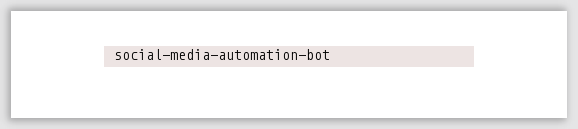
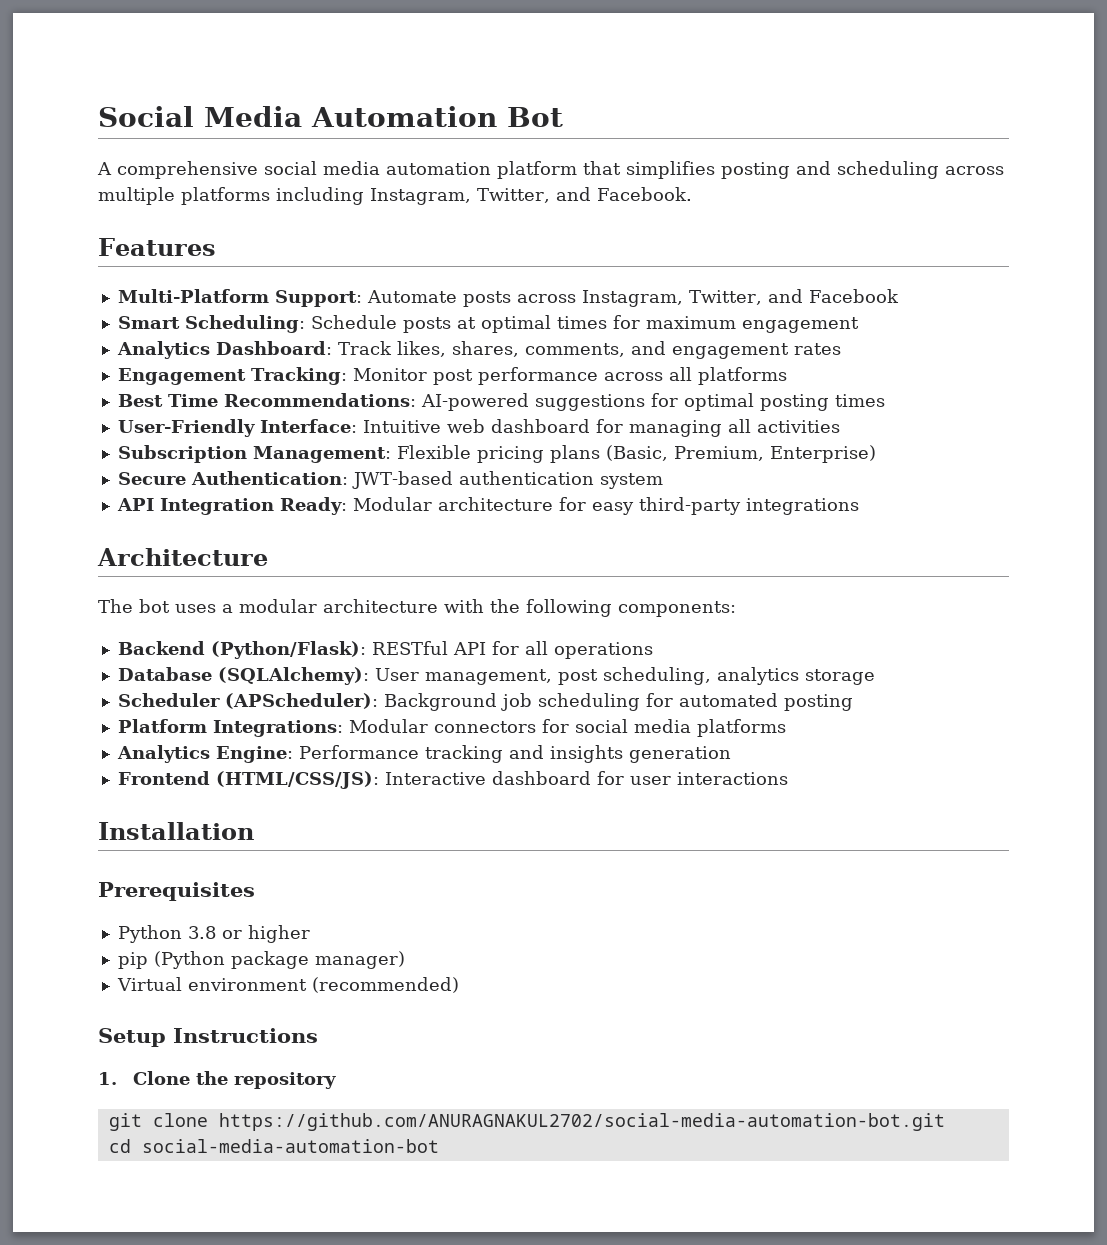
- social-media-automation-bot
+ Social Media Automation Bot
+ A comprehensive social media automation platform that simplifies posting and scheduling across multiple platforms including Instagram, Twitter, and Facebook.
+ Features
+ Multi-Platform Support: Automate posts across Instagram, Twitter, and Facebook
+ Smart Scheduling: Schedule posts at optimal times for maximum engagement
+ Analytics Dashboard: Track likes, shares, comments, and engagement rates
+ Engagement Tracking: Monitor post performance across all platforms
+ Best Time Recommendations: AI-powered suggestions for optimal posting times
+ User-Friendly Interface: Intuitive web dashboard for managing all activities
+ Subscription Management: Flexible pricing plans (Basic, Premium, Enterprise)
+ Secure Authentication: JWT-based authentication system
+ API Integration Ready: Modular architecture for easy third-party integrations
+ Architecture
+ The bot uses a modular architecture with the following components:
+ Backend (Python/Flask): RESTful API for all operations
+ Database (SQLAlchemy): User management, post scheduling, analytics storage
+ Scheduler (APScheduler): Background job scheduling for automated posting
+ Platform Integrations: Modular connectors for social media platforms
+ Analytics Engine: Performance tracking and insights generation
+ Frontend (HTML/CSS/JS): Interactive dashboard for user interactions
+ Installation
+ Prerequisites
+ Python 3.8 or higher
+ pip (Python package manager)
+ Virtual environment (recommended)
+ Setup Instructions
+ 1. Clone the repository
+ git clone https://github.com/ANURAGNAKUL2702/social-media-automation-bot.git
+ cd social-media-automation-bot

